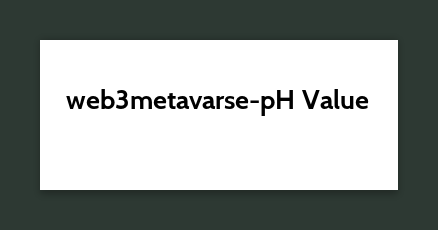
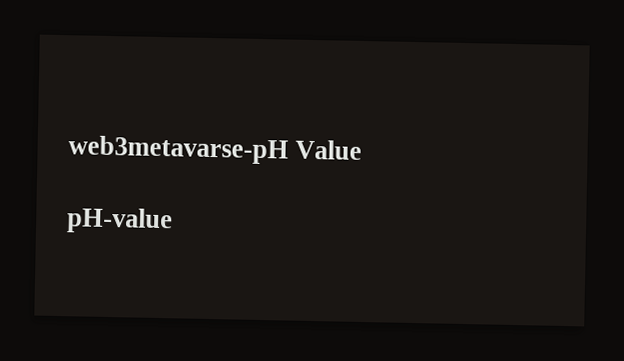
+ pH-value

